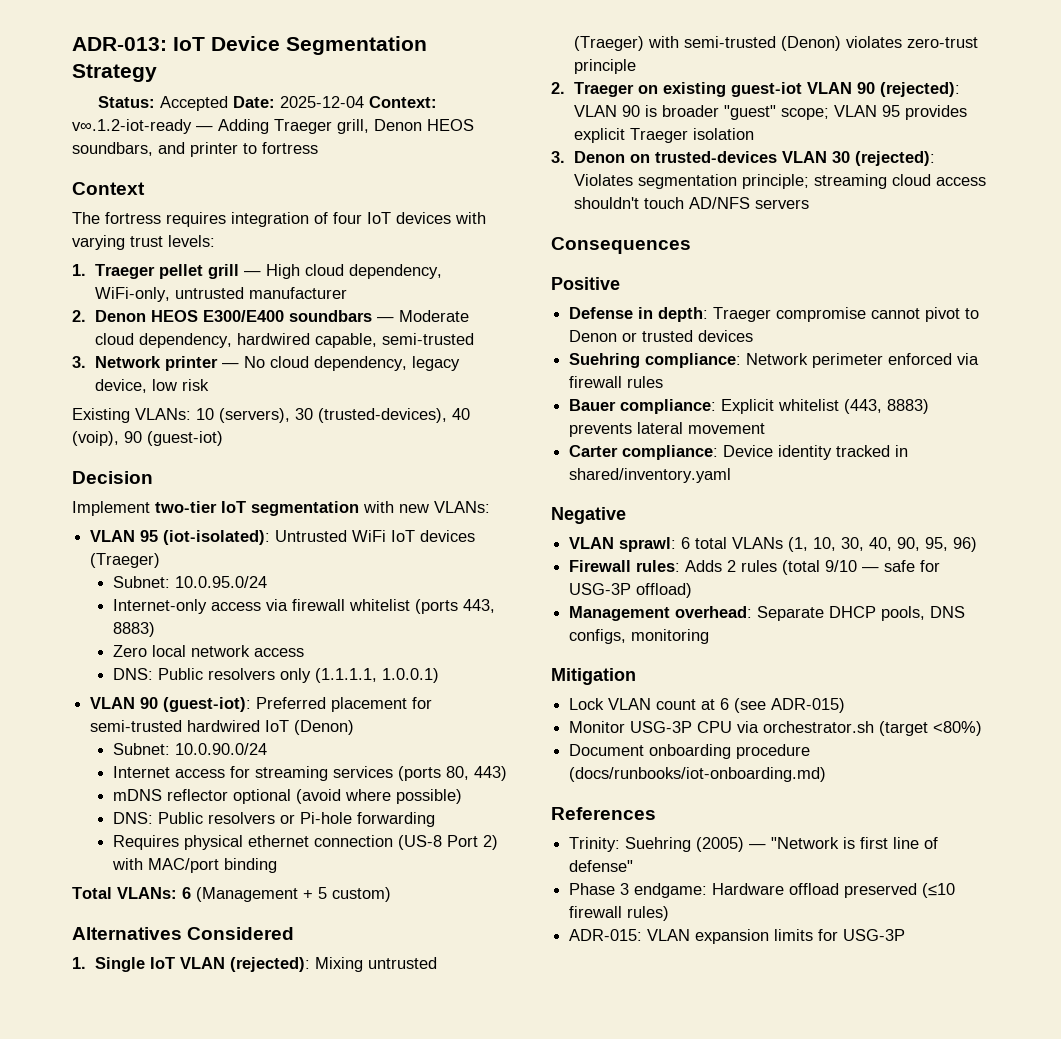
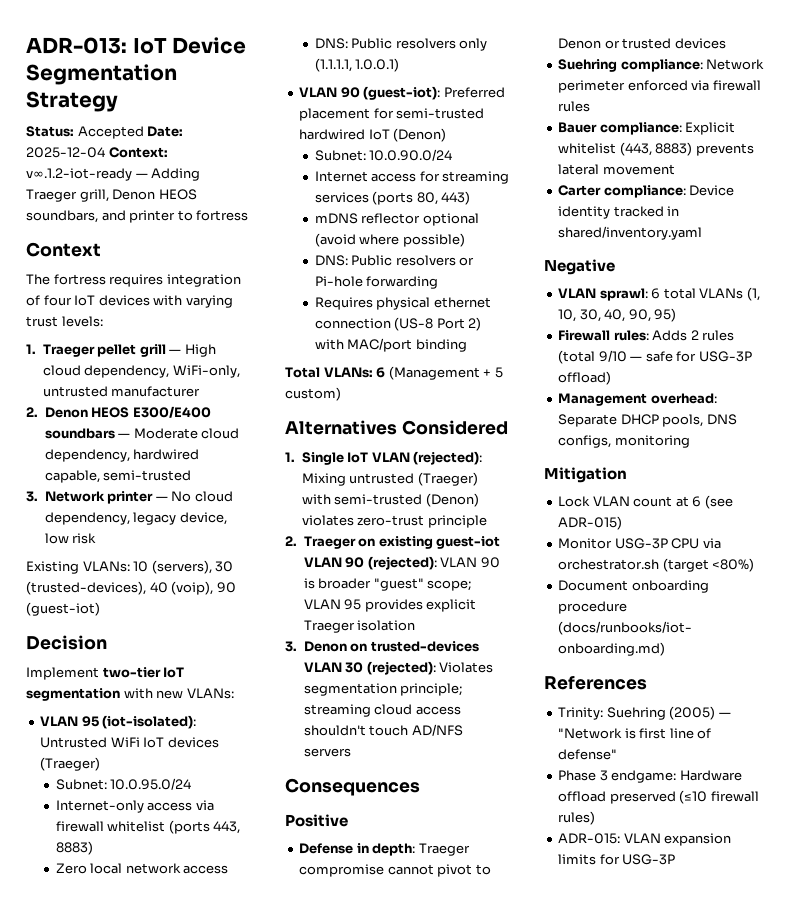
- VLAN sprawl: 6 total VLANs (1, 10, 30, 40, 90, 95, 96)
+ VLAN sprawl: 6 total VLANs (1, 10, 30, 40, 90, 95)

